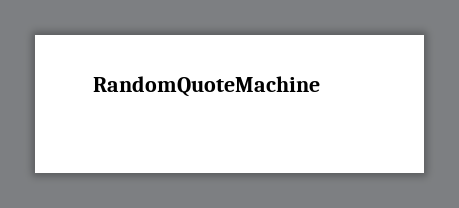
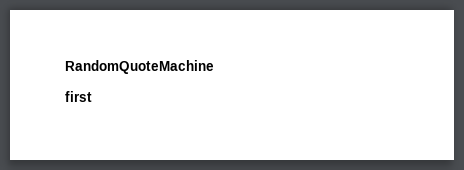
+ first

